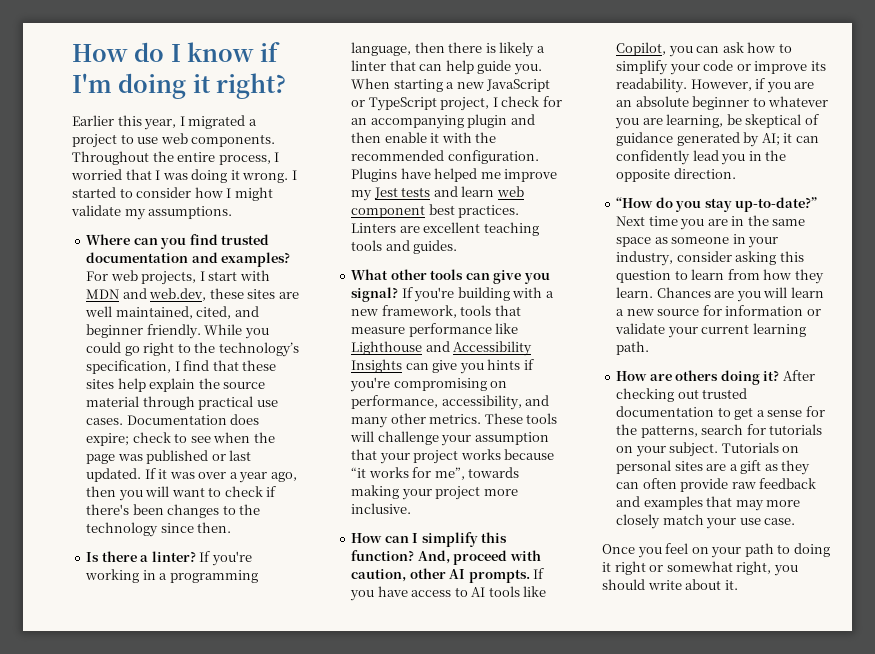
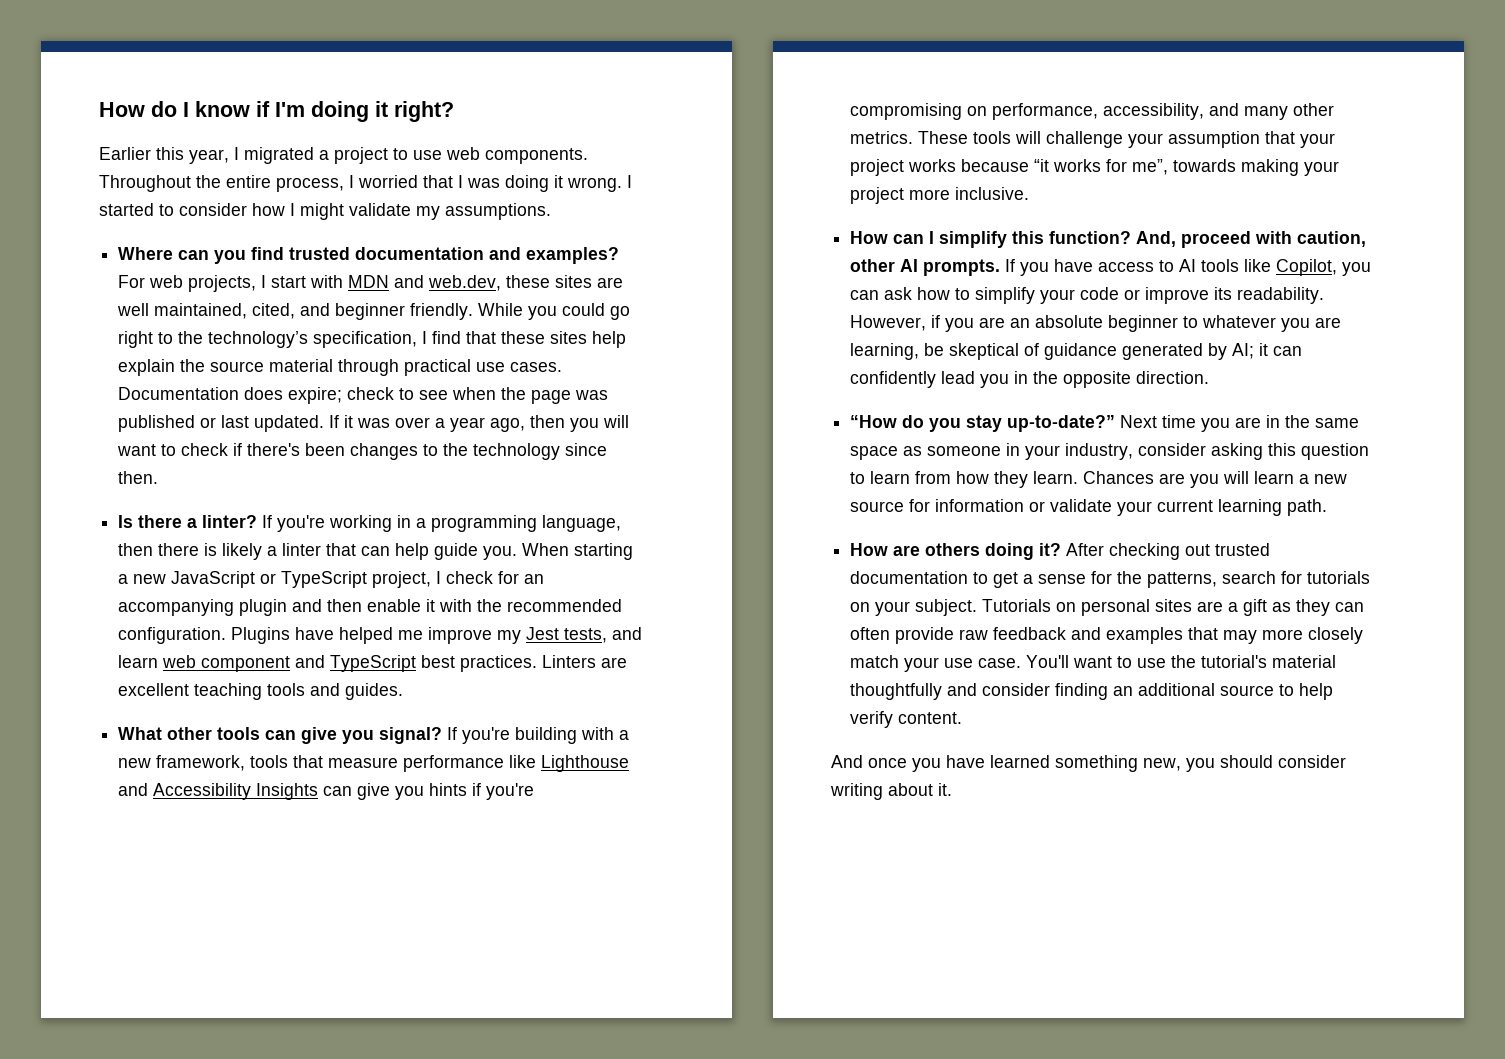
- Plugins have helped me improve my Jest tests and learn web component best practices.
+ Plugins have helped me improve my Jest tests, and learn web component and TypeScript best practices.
- Tutorials on personal sites are a gift as they can often provide raw feedback and examples that may more closely match your use case.
- Once you feel on your path to doing it right or somewhat right, you should write about it.
+ Tutorials on personal sites are a gift as they can often provide raw feedback and examples that may more closely match your use case. You'll want to use the tutorial's material thoughtfully and consider finding an additional source to help verify content.
+ And once you have learned something new, you should consider writing about it.

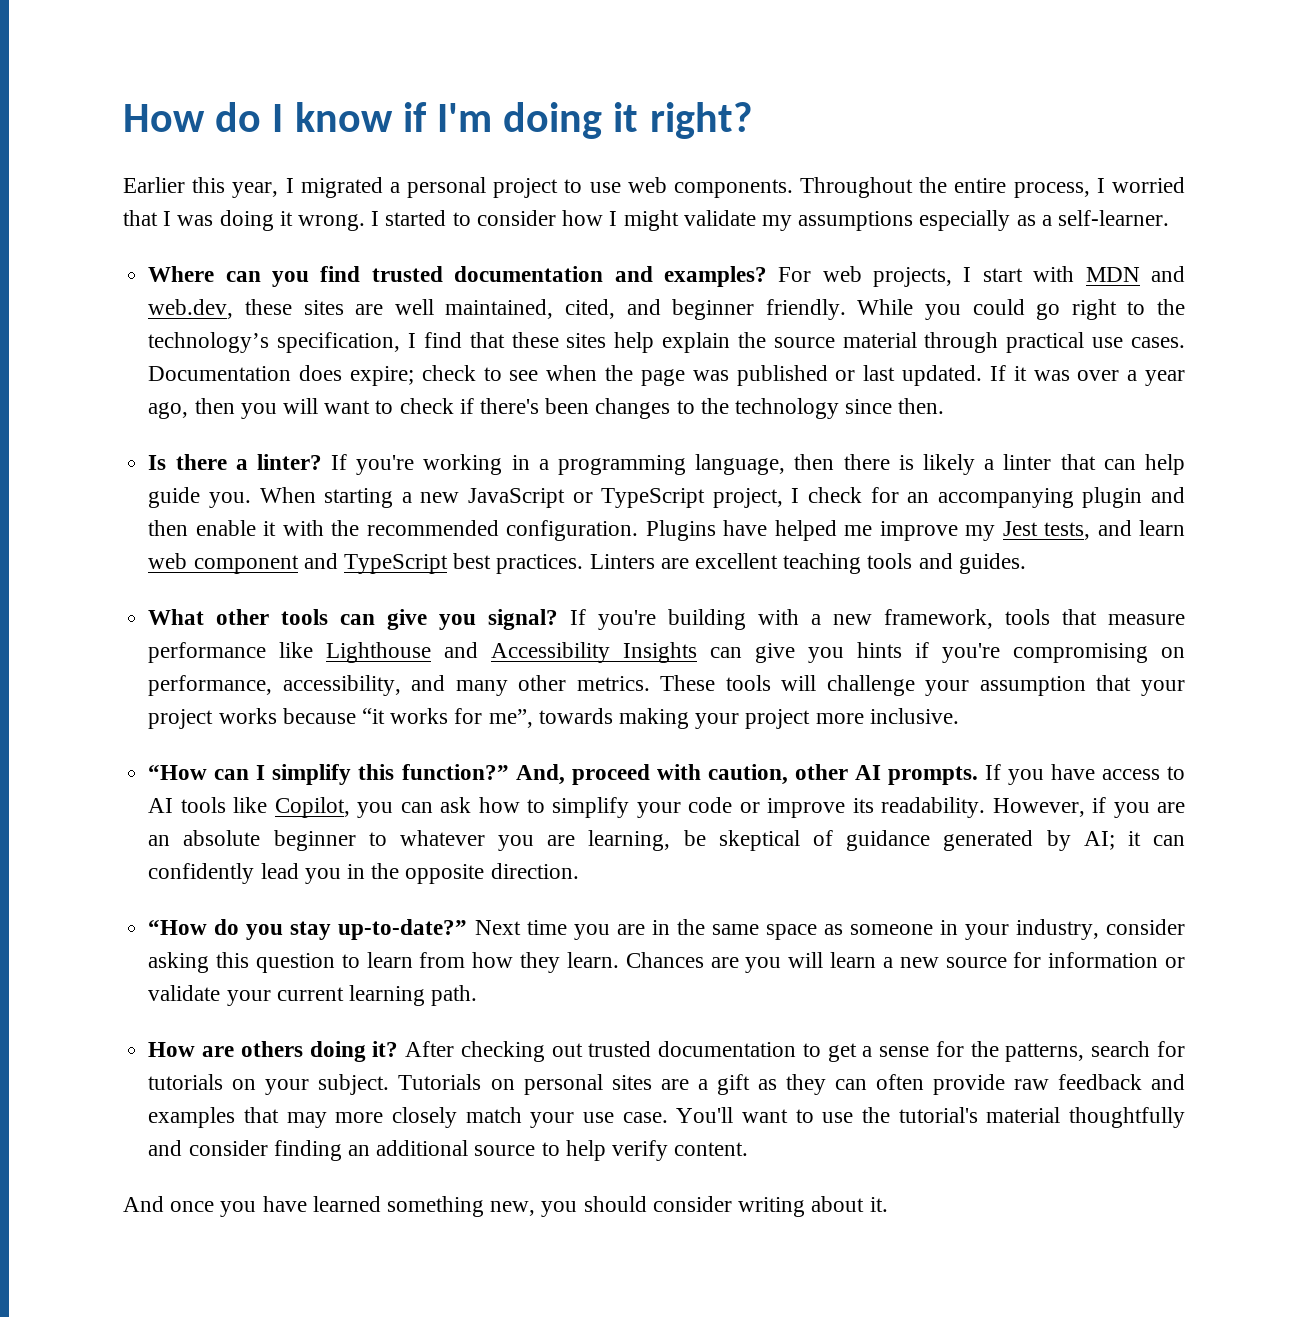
- Earlier this year, I migrated a project to use web components.
+ Earlier this year, I migrated a personal project to use web components.
- I started to consider how I might validate my assumptions.
+ I started to consider how I might validate my assumptions especially as a self-learner.
- How can I simplify this function?
+ “How can I simplify this function?”

